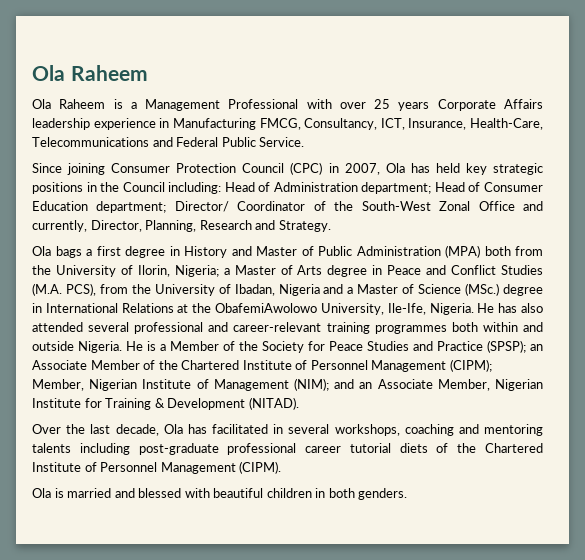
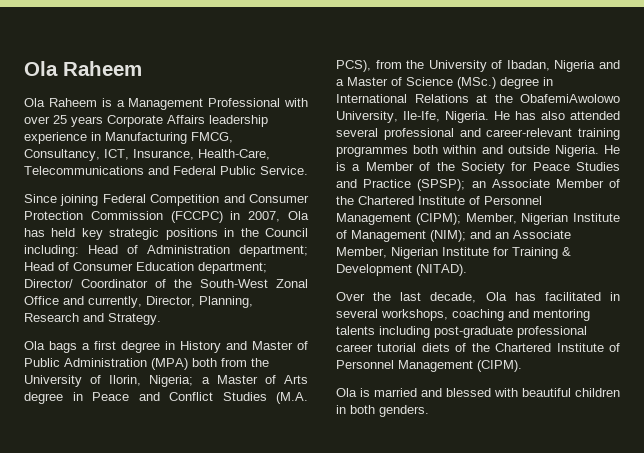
- Since joining Consumer Protection Council (CPC) in 2007, Ola has held key strategic positions in the Council including: Head of Administration department; Head of Consumer Education department; Director/ Coordinator of the South-West Zonal Office and currently, Director, Planning, Research and Strategy.
+ Since joining Federal Competition and Consumer Protection Commission (FCCPC) in 2007, Ola has held key strategic positions in the Council including: Head of Administration department; Head of Consumer Education department; Director/ Coordinator of the South-West Zonal Office and currently, Director, Planning, Research and Strategy.

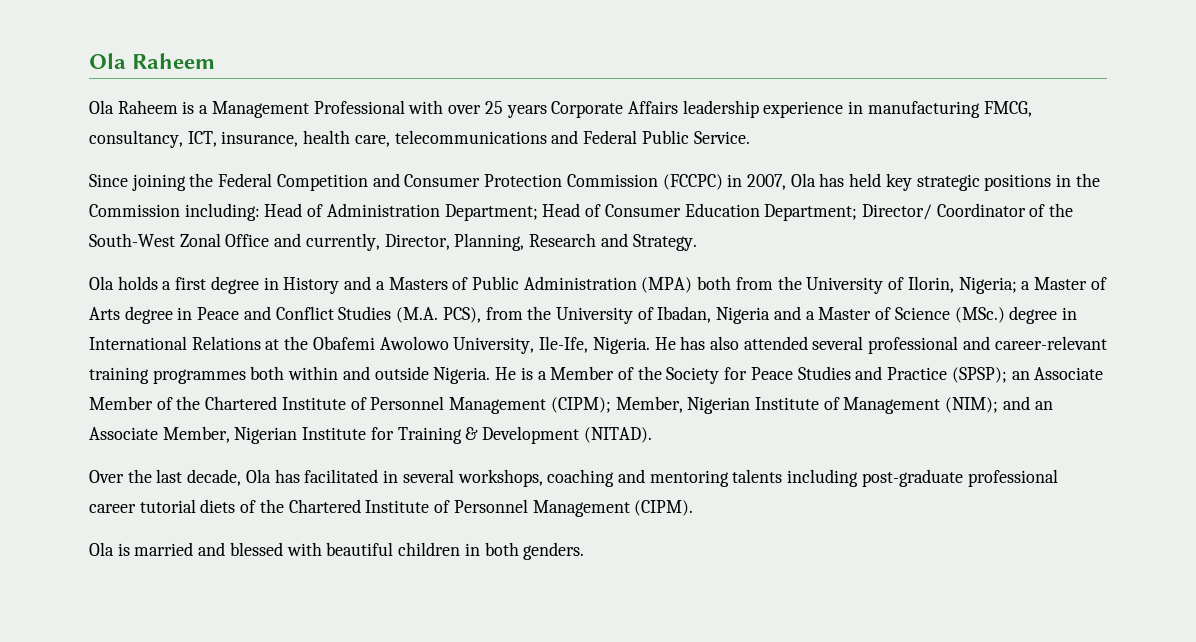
- Ola Raheem is a Management Professional with over 25 years Corporate Affairs leadership experience in Manufacturing FMCG, Consultancy, ICT, Insurance, Health-Care, Telecommunications and Federal Public Service.
+ Ola Raheem is a Management Professional with over 25 years Corporate Affairs leadership experience in manufacturing FMCG, consultancy, ICT, insurance, health care, telecommunications and Federal Public Service.
- Since joining Federal Competition and Consumer Protection Commission (FCCPC) in 2007, Ola has held key strategic positions in the Council including: Head of Administration department; Head of Consumer Education department; Director/ Coordinator of the South-West Zonal Office and currently, Director, Planning, Research and Strategy.
+ Since joining the Federal Competition and Consumer Protection Commission (FCCPC) in 2007, Ola has held key strategic positions in the Commission including: Head of Administration Department; Head of Consumer Education Department; Director/ Coordinator of the South-West Zonal Office and currently, Director, Planning, Research and Strategy.
- Ola bags a first degree in History and Master of Public Administration (MPA) both from the University of Ilorin, Nigeria; a Master of Arts degree in Peace and Conflict Studies (M.A. PCS), from the University of Ibadan, Nigeria and a Master of Science (MSc.) degree in International Relations at the ObafemiAwolowo University, Ile-Ife, Nigeria.
+ Ola holds a first degree in History and a Masters of Public Administration (MPA) both from the University of Ilorin, Nigeria; a Master of Arts degree in Peace and Conflict Studies (M.A. PCS), from the University of Ibadan, Nigeria and a Master of Science (MSc.) degree in International Relations at the Obafemi Awolowo University, Ile-Ife, Nigeria.

